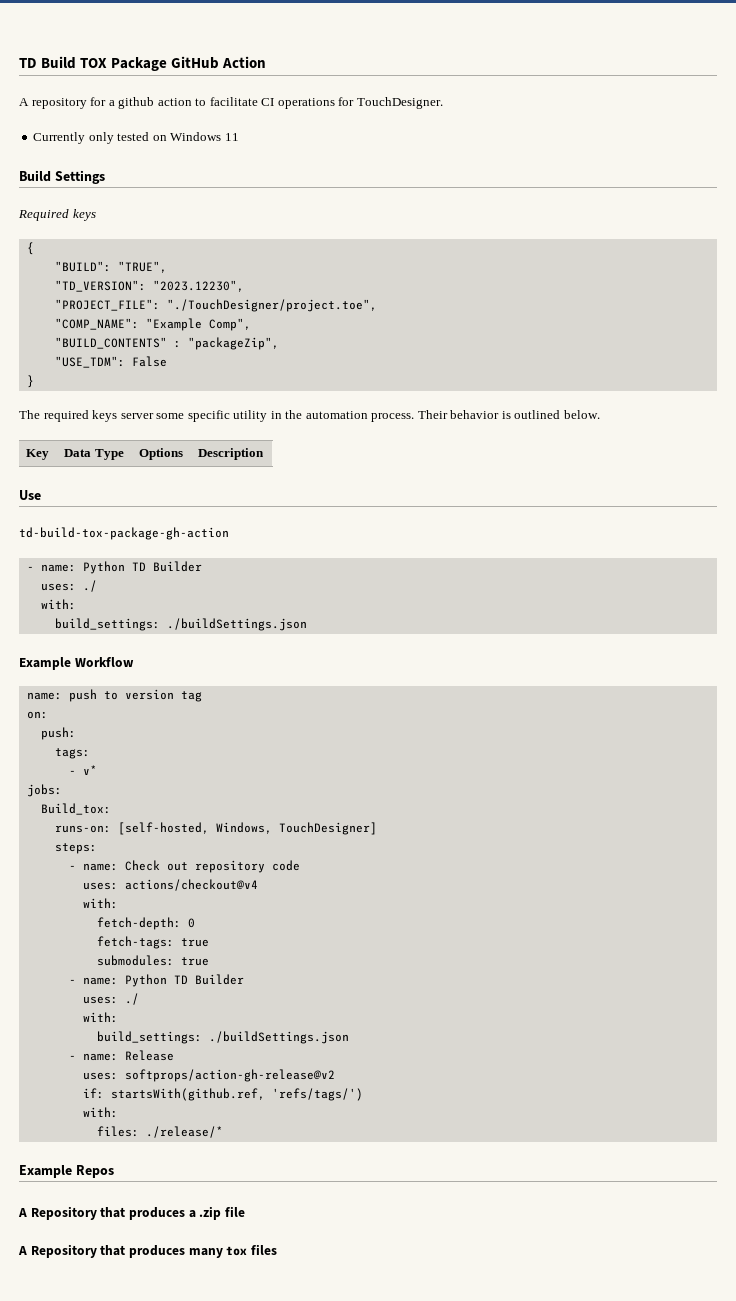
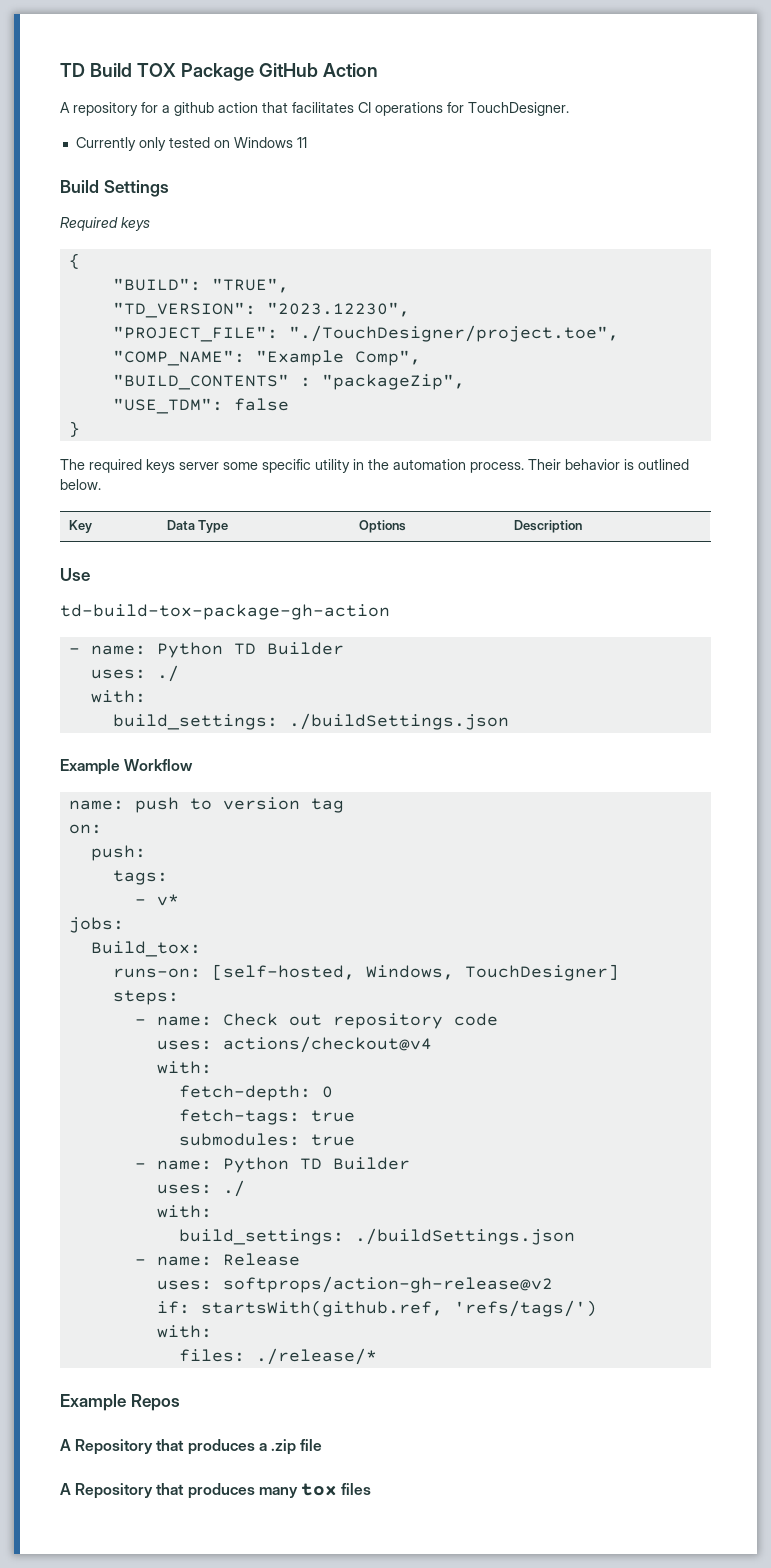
- A repository for a github action to facilitate CI operations for TouchDesigner.
+ A repository for a github action that facilitates CI operations for TouchDesigner.
- "USE_TDM": False
+ "USE_TDM": false

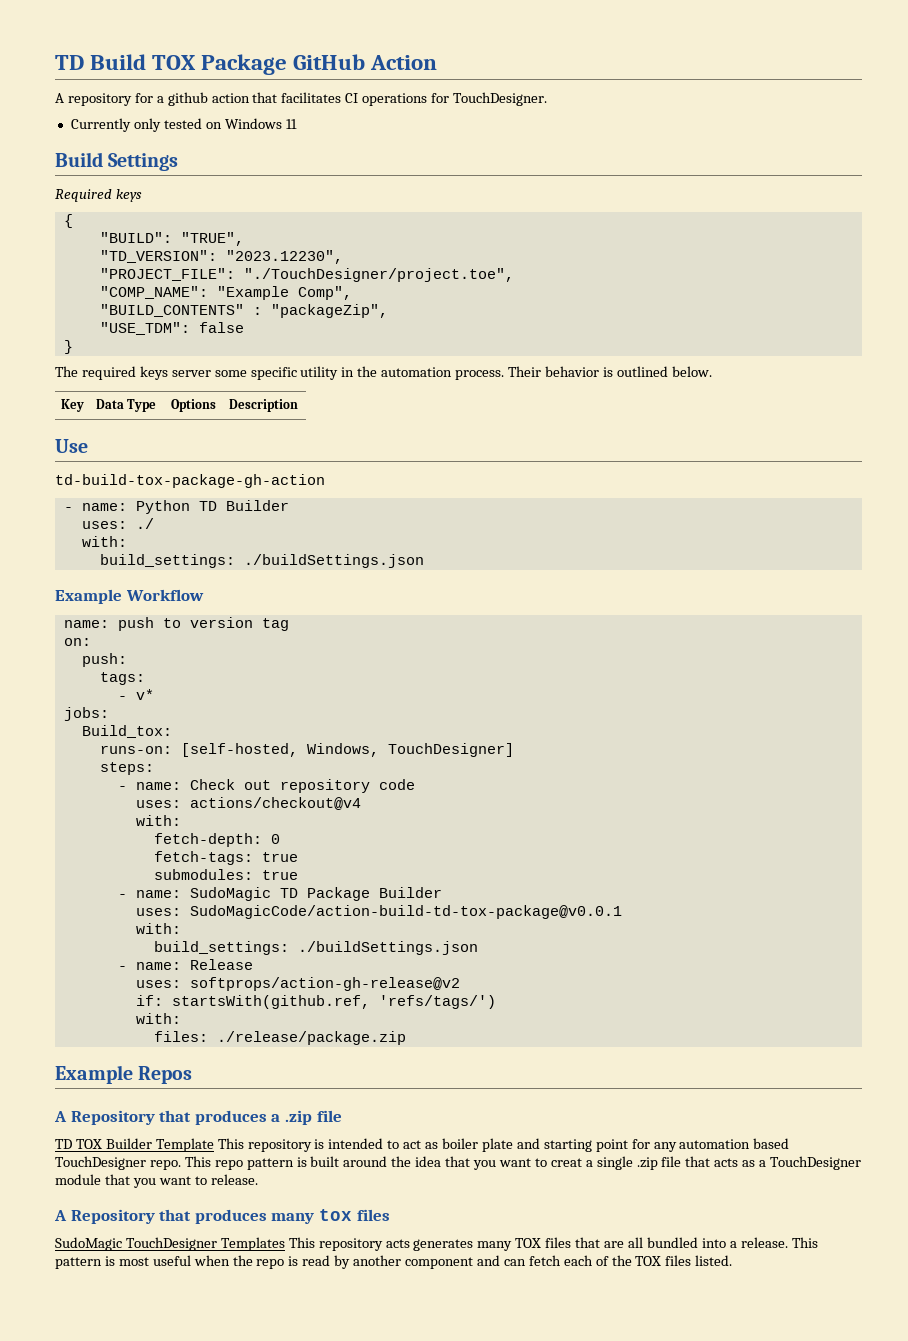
  submodules: true
- - name: Python TD Builder
- uses: ./
+ - name: SudoMagic TD Package Builder
+ uses: SudoMagicCode/action-build-td-tox-package@v0.0.1
- files: ./release/*
+ files: ./release/package.zip
+ TD TOX Builder Template This repository is intended to act as boiler plate and starting point for any automation based TouchDesigner repo. This repo pattern is built around the idea that you want to creat a single .zip file that acts as a TouchDesigner module that you want to release.
+ SudoMagic TouchDesigner Templates This repository acts generates many TOX files that are all bundled into a release. This pattern is most useful when the repo is read by another component and can fetch each of the TOX files listed.

